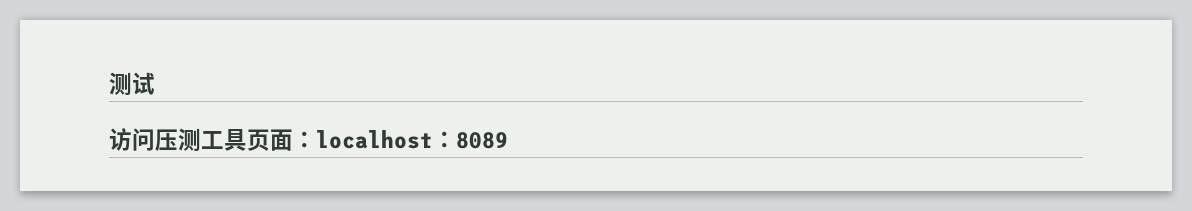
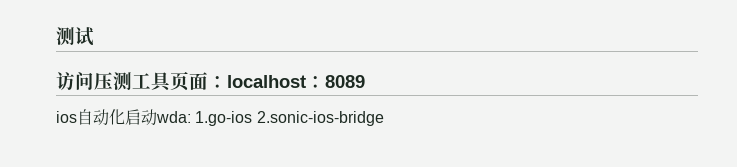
+ ios自动化启动wda: 1.go-ios 2.sonic-ios-bridge

